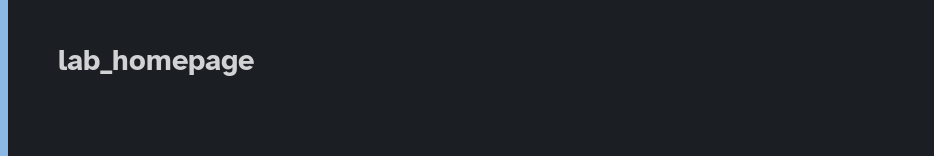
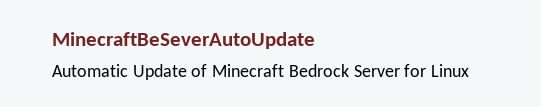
- lab_homepage
+ MinecraftBeSeverAutoUpdate
+ Automatic Update of Minecraft Bedrock Server for Linux

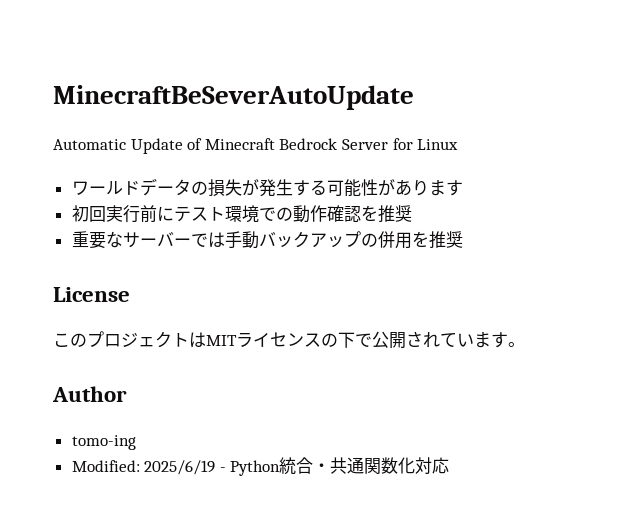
+ ワールドデータの損失が発生する可能性があります
+ 初回実行前にテスト環境での動作確認を推奨
+ 重要なサーバーでは手動バックアップの併用を推奨
+ License
+ このプロジェクトはMITライセンスの下で公開されています。
+ Author
+ tomo-ing
+ Modified: 2025/6/19 - Python統合・共通関数化対応

